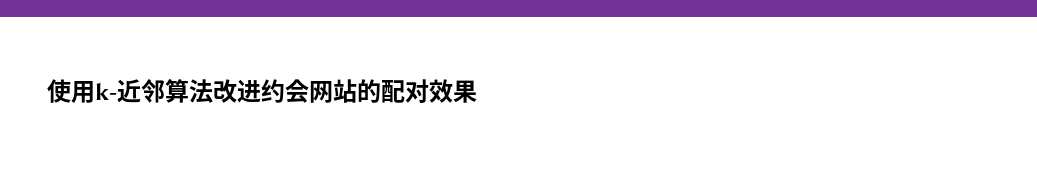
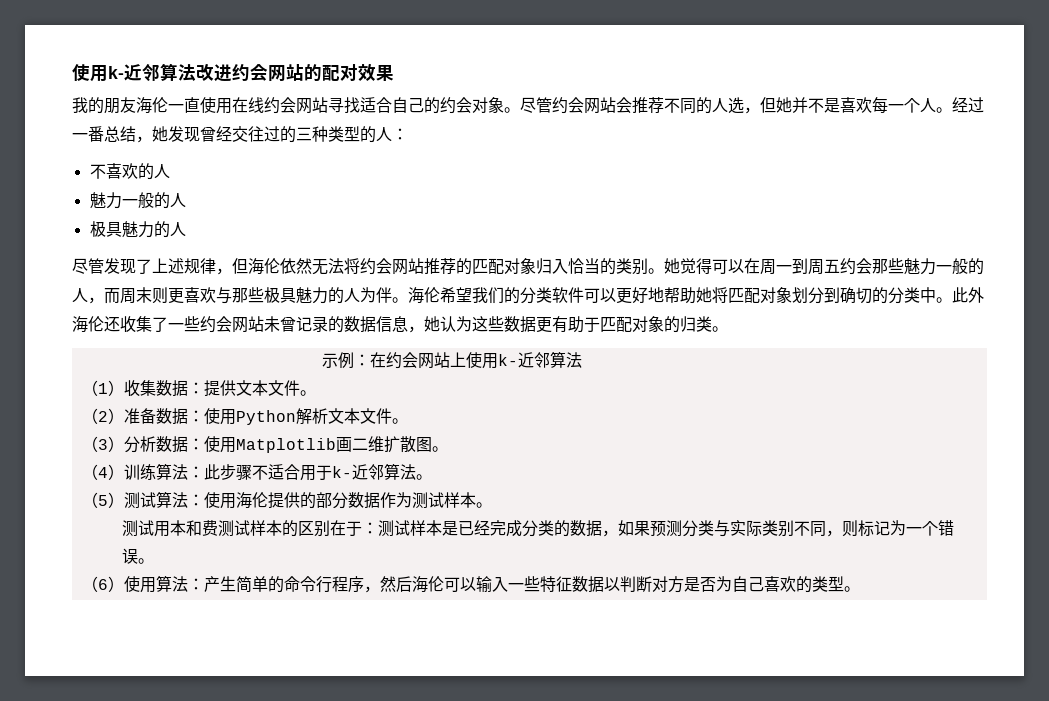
+ 我的朋友海伦一直使用在线约会网站寻找适合自己的约会对象。尽管约会网站会推荐不同的人选，但她并不是喜欢每一个人。经过一番总结，她发现曾经交往过的三种类型的人：
+ 不喜欢的人
+ 魅力一般的人
+ 极具魅力的人
+ 尽管发现了上述规律，但海伦依然无法将约会网站推荐的匹配对象归入恰当的类别。她觉得可以在周一到周五约会那些魅力一般的人，而周末则更喜欢与那些极具魅力的人为伴。海伦希望我们的分类软件可以更好地帮助她将匹配对象划分到确切的分类中。此外海伦还收集了一些约会网站未曾记录的数据信息，她认为这些数据更有助于匹配对象的归类。
+ 示例：在约会网站上使用k-近邻算法
+ （1）收集数据：提供文本文件。
+ （2）准备数据：使用Python解析文本文件。
+ （3）分析数据：使用Matplotlib画二维扩散图。
+ （4）训练算法：此步骤不适合用于k-近邻算法。
+ （5）测试算法：使用海伦提供的部分数据作为测试样本。
+ 测试用本和费测试样本的区别在于：测试样本是已经完成分类的数据，如果预测分类与实际类别不同，则标记为一个错误。
+ （6）使用算法：产生简单的命令行程序，然后海伦可以输入一些特征数据以判断对方是否为自己喜欢的类型。

